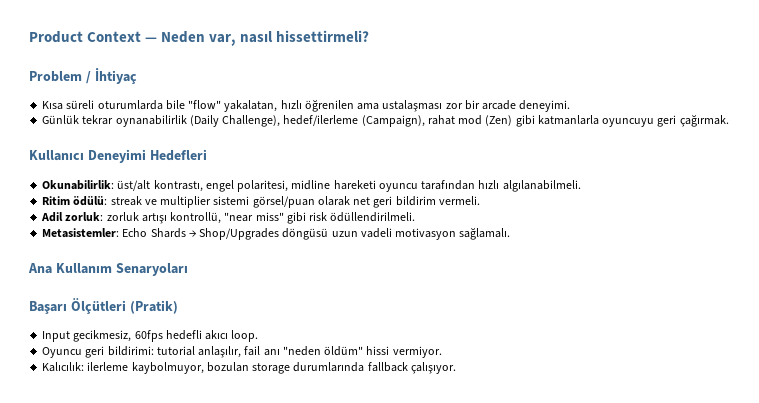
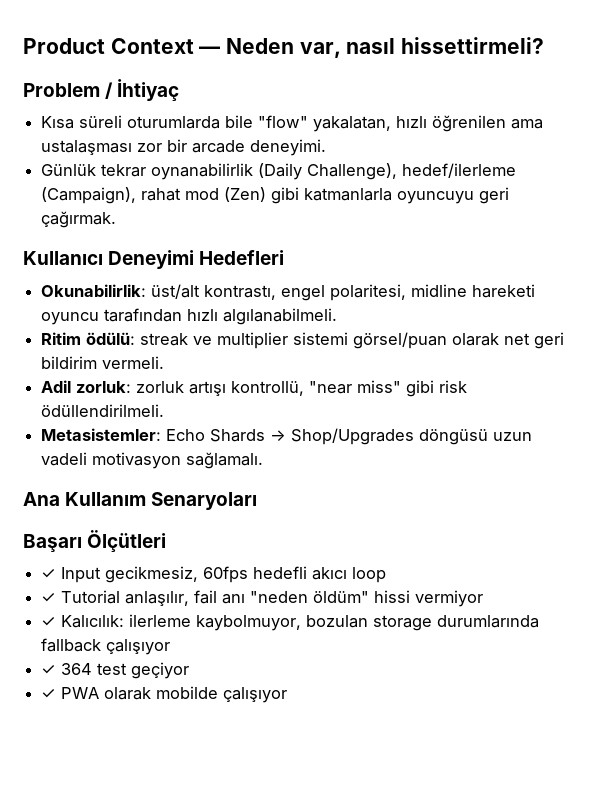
- Başarı Ölçütleri (Pratik)
- Input gecikmesiz, 60fps hedefli akıcı loop.
- Oyuncu geri bildirimi: tutorial anlaşılır, fail anı "neden öldüm" hissi vermiyor.
- Kalıcılık: ilerleme kaybolmuyor, bozulan storage durumlarında fallback çalışıyor.
+ Başarı Ölçütleri
+ ✓ Input gecikmesiz, 60fps hedefli akıcı loop
+ ✓ Tutorial anlaşılır, fail anı "neden öldüm" hissi vermiyor
+ ✓ Kalıcılık: ilerleme kaybolmuyor, bozulan storage durumlarında fallback çalışıyor
+ ✓ 364 test geçiyor
+ ✓ PWA olarak mobilde çalışıyor

